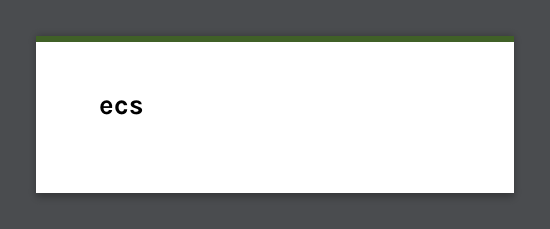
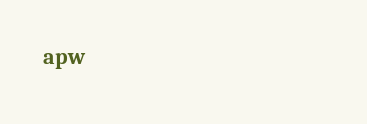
- ecs
+ apw

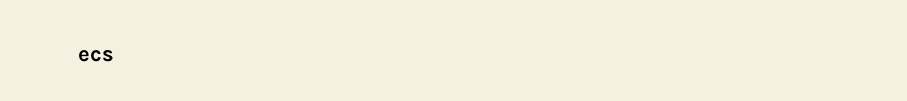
- apw
+ ecs

